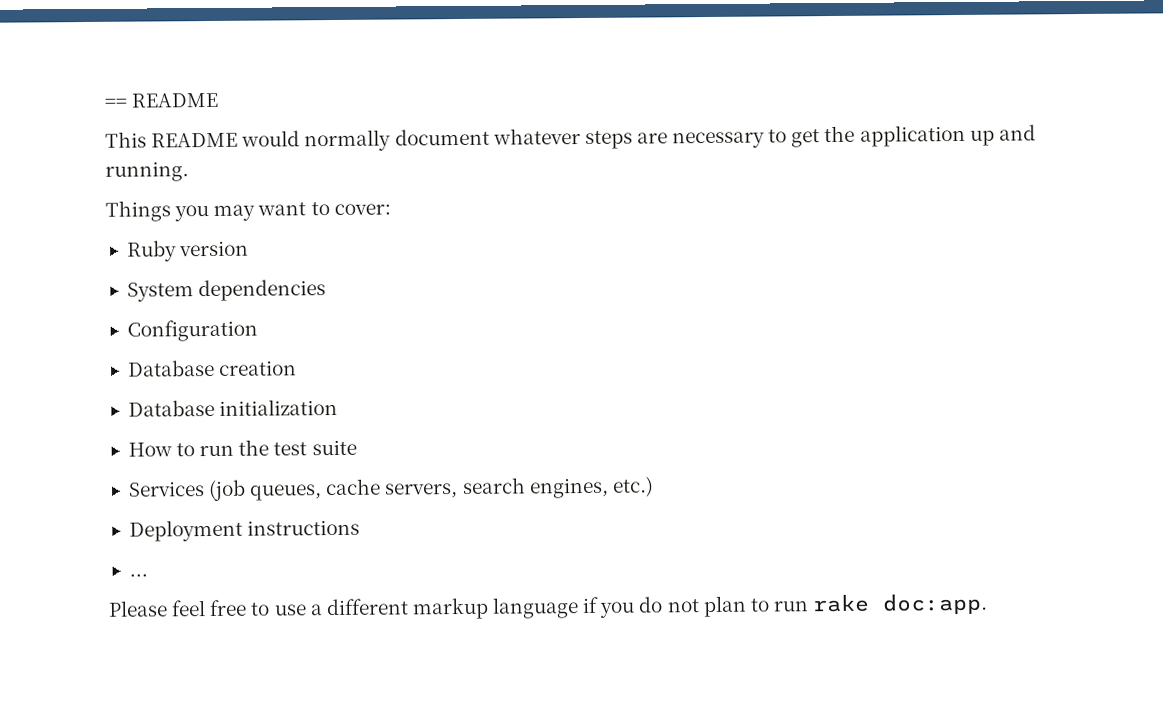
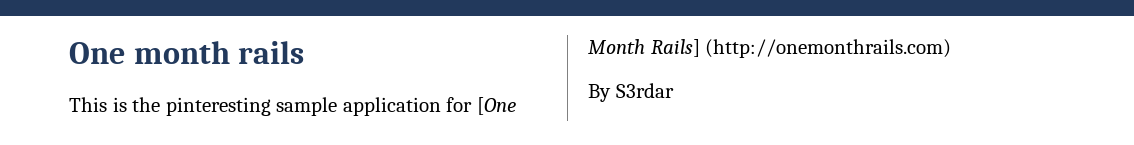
- == README
- This README would normally document whatever steps are necessary to get the application up and running.
- Things you may want to cover:
- Ruby version
- System dependencies
- Configuration
- Database creation
- Database initialization
- How to run the test suite
- Services (job queues, cache servers, search engines, etc.)
- Deployment instructions
- ...
- Please feel free to use a different markup language if you do not plan to run rake doc:app.
+ One month rails
+ This is the pinteresting sample application for [One Month Rails] (http://onemonthrails.com)
+ By S3rdar

